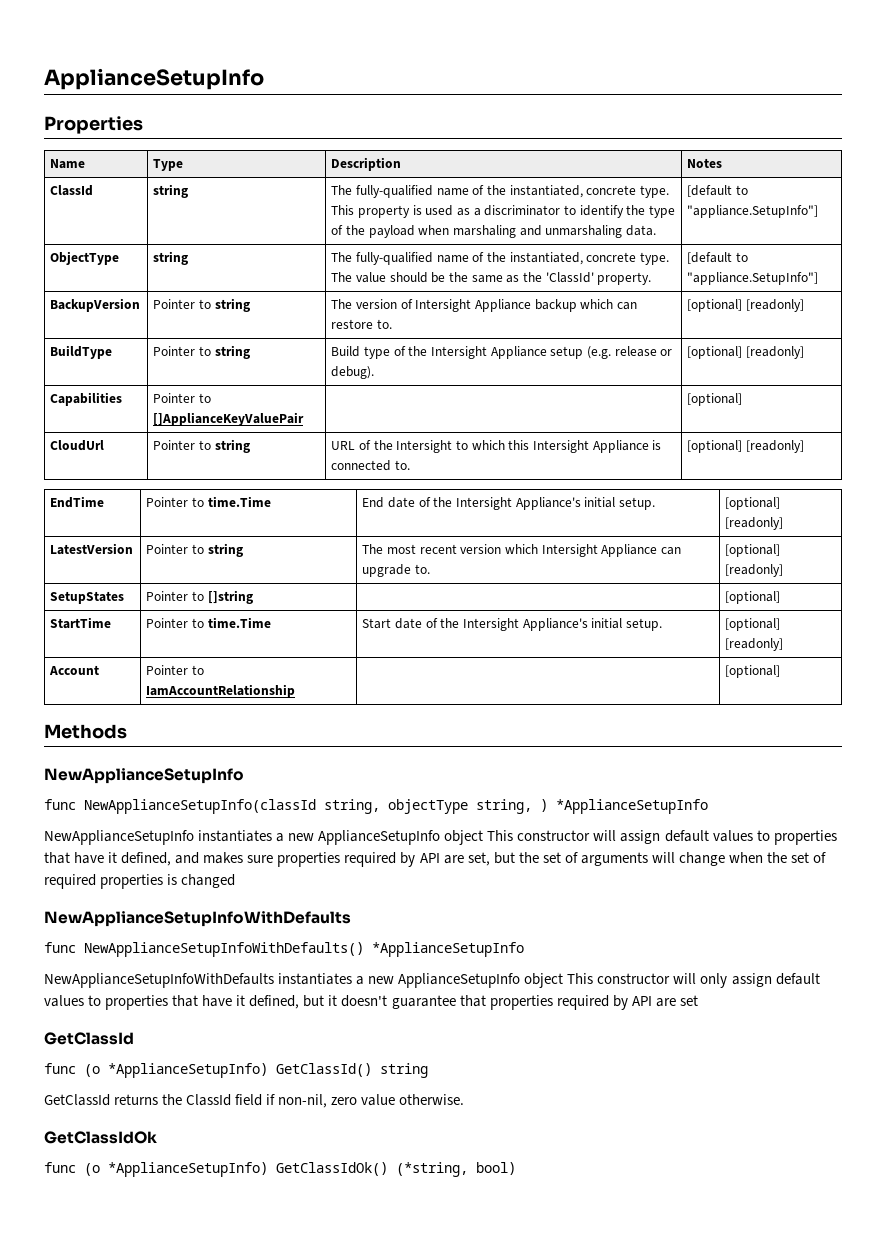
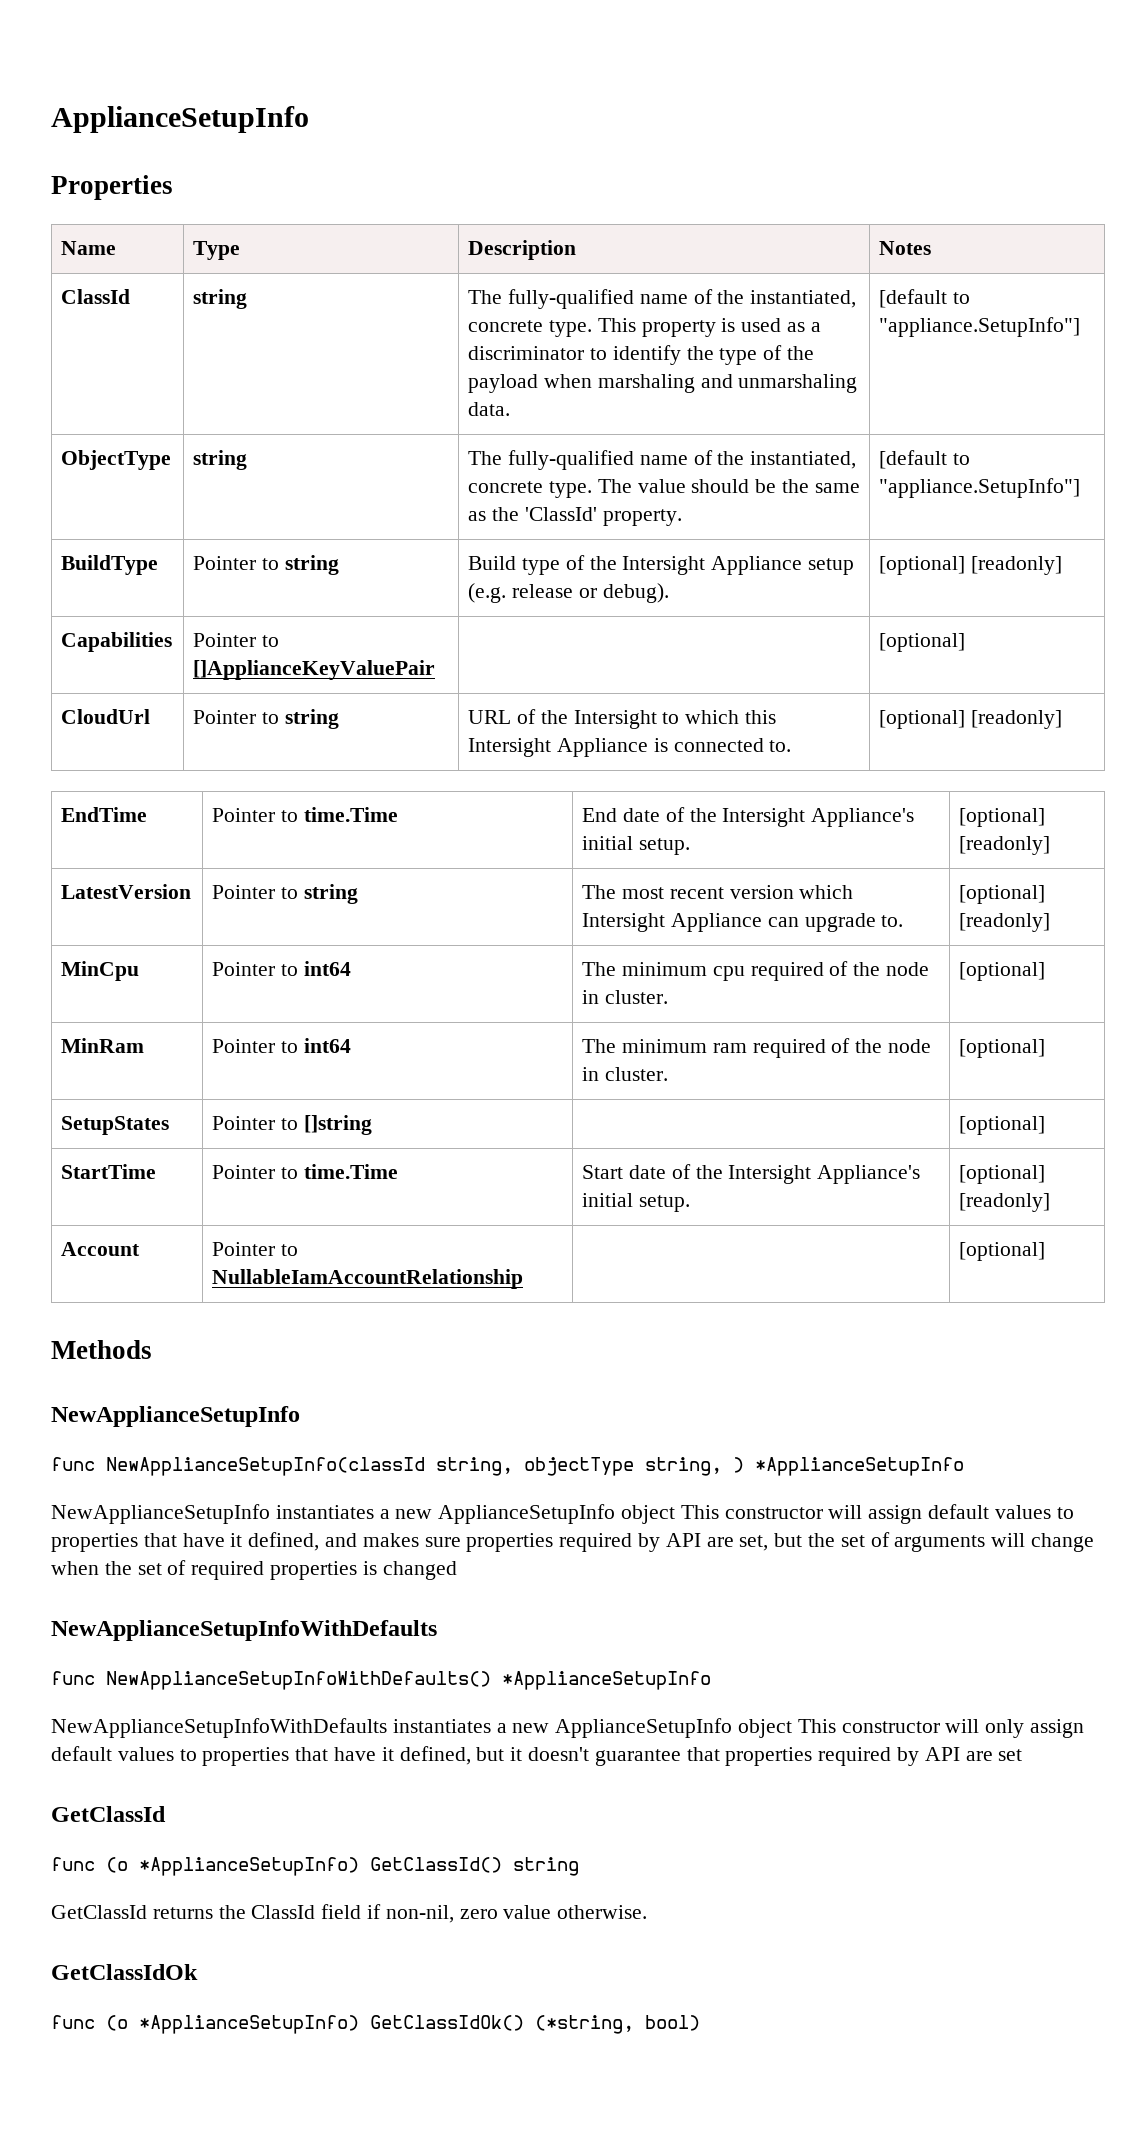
- BackupVersion | Pointer to string | The version of Intersight Appliance backup which can restore to. | [optional] [readonly]
+ MinCpu | Pointer to int64 | The minimum cpu required of the node in cluster. | [optional]
+ MinRam | Pointer to int64 | The minimum ram required of the node in cluster. | [optional]
- Account | Pointer to IamAccountRelationship | | [optional]
+ Account | Pointer to NullableIamAccountRelationship | | [optional]

